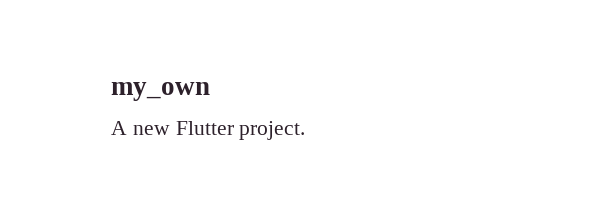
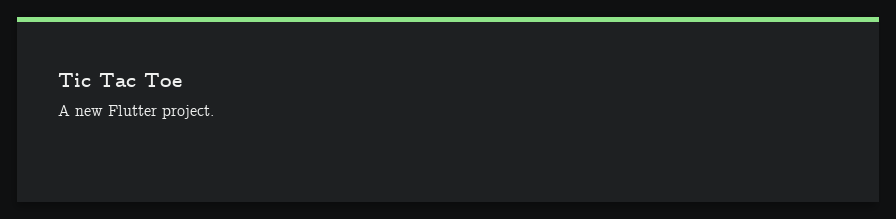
- my_own
+ Tic Tac Toe

